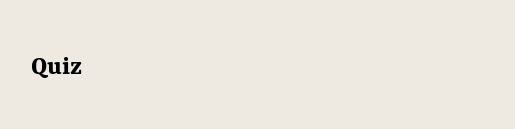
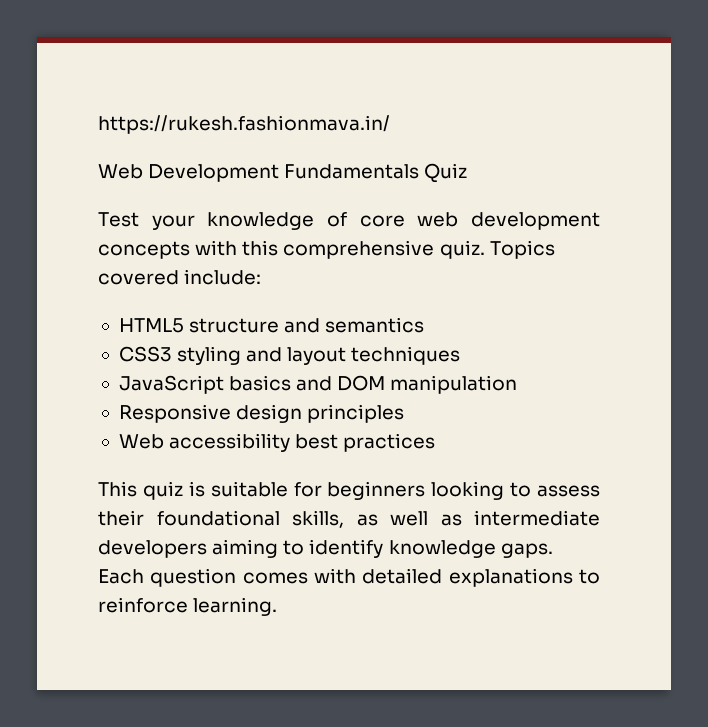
- Quiz
+ https://rukesh.fashionmava.in/
+ Web Development Fundamentals Quiz
+ Test your knowledge of core web development concepts with this comprehensive quiz. Topics covered include:
+ HTML5 structure and semantics
+ CSS3 styling and layout techniques
+ JavaScript basics and DOM manipulation
+ Responsive design principles
+ Web accessibility best practices
+ This quiz is suitable for beginners looking to assess their foundational skills, as well as intermediate developers aiming to identify knowledge gaps. Each question comes with detailed explanations to reinforce learning.

